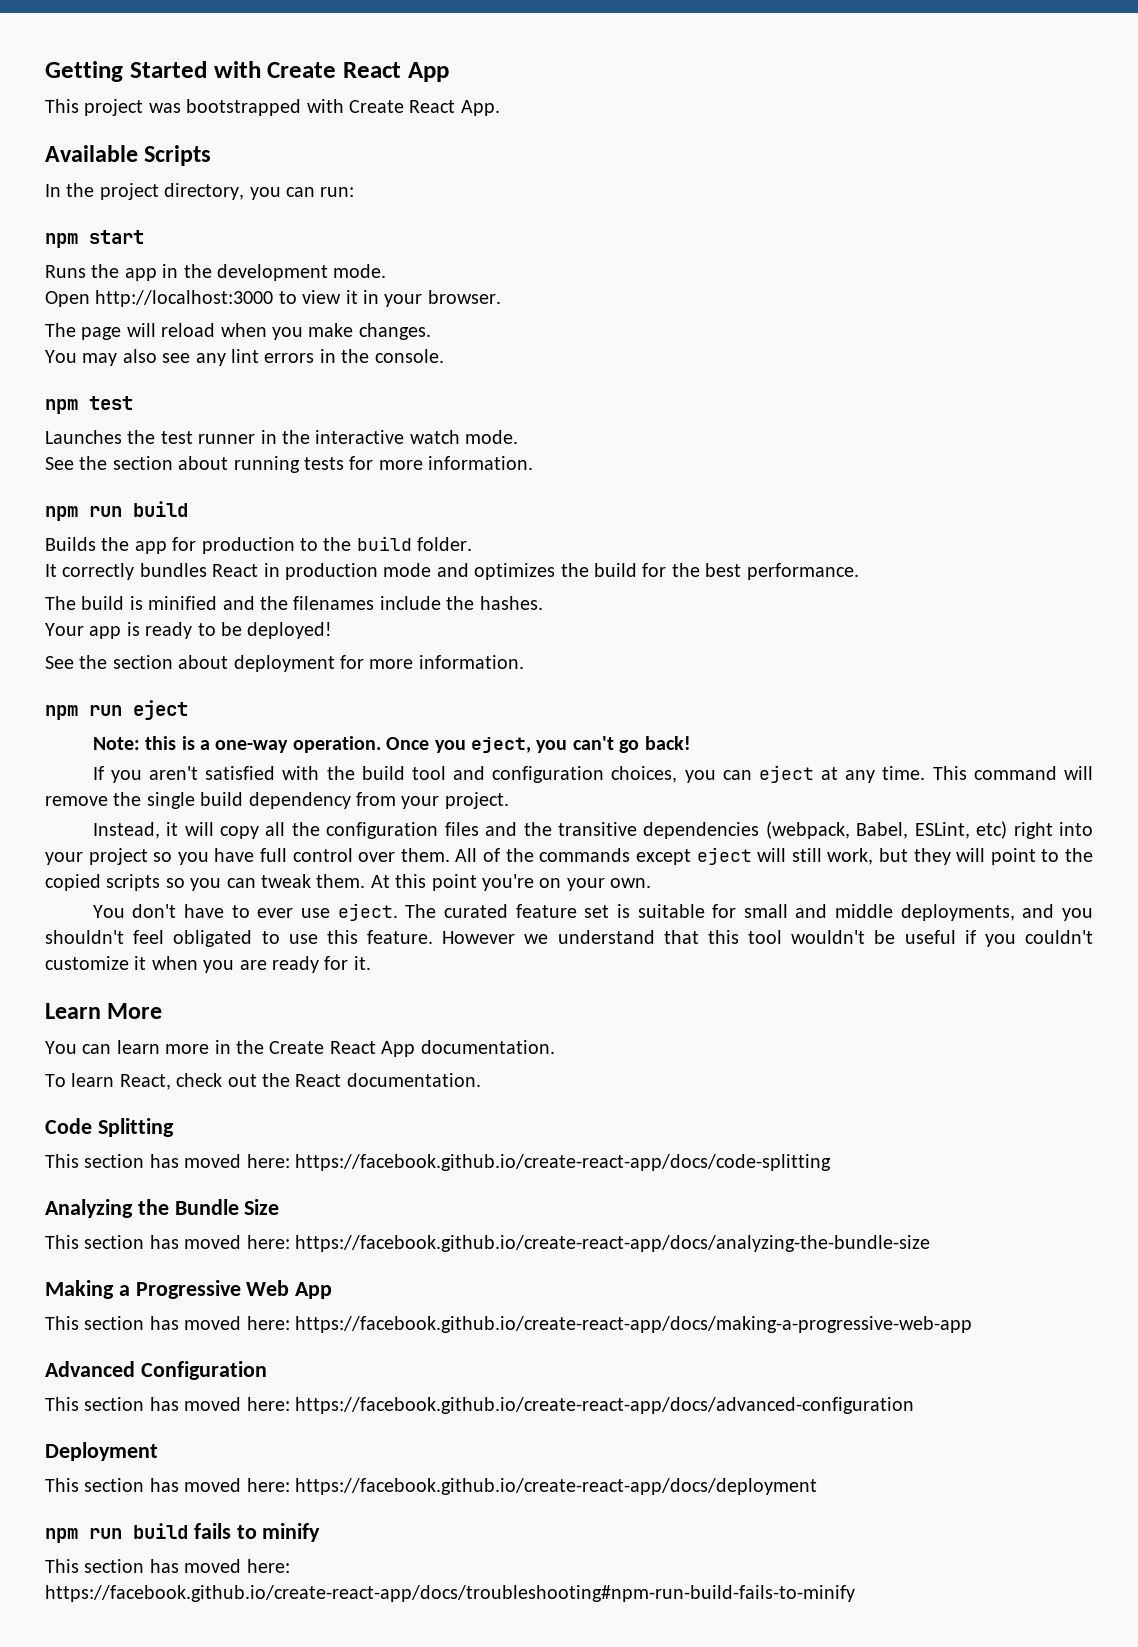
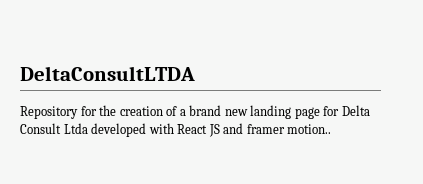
- Getting Started with Create React App
- This project was bootstrapped with Create React App.
- Available Scripts
- In the project directory, you can run:
- npm start
- Runs the app in the development mode.
- Open http://localhost:3000 to view it in your browser.
- The page will reload when you make changes.
- You may also see any lint errors in the console.
- npm test
- Launches the test runner in the interactive watch mode.
- See the section about running tests for more information.
- npm run build
- Builds the app for production to the build folder.
- It correctly bundles React in production mode and optimizes the build for the best performance.
- The build is minified and the filenames include the hashes.
- Your app is ready to be deployed!
- See the section about deployment for more information.
- npm run eject
- Note: this is a one-way operation. Once you eject, you can't go back!
- If you aren't satisfied with the build tool and configuration choices, you can eject at any time. This command will remove the single build dependency from your project.
- Instead, it will copy all the configuration files and the transitive dependencies (webpack, Babel, ESLint, etc) right into your project so you have full control over them. All of the commands except eject will still work, but they will point to the copied scripts so you can tweak them. At this point you're on your own.
- You don't have to ever use eject. The curated feature set is suitable for small and middle deployments, and you shouldn't feel obligated to use this feature. However we understand that this tool wouldn't be useful if you couldn't customize it when you are ready for it.
- Learn More
- You can learn more in the Create React App documentation.
- To learn React, check out the React documentation.
- Code Splitting
- This section has moved here: https://facebook.github.io/create-react-app/docs/code-splitting
- Analyzing the Bundle Size
- This section has moved here: https://facebook.github.io/create-react-app/docs/analyzing-the-bundle-size
- Making a Progressive Web App
- This section has moved here: https://facebook.github.io/create-react-app/docs/making-a-progressive-web-app
- Advanced Configuration
- This section has moved here: https://facebook.github.io/create-react-app/docs/advanced-configuration
- Deployment
- This section has moved here: https://facebook.github.io/create-react-app/docs/deployment
- npm run build fails to minify
- This section has moved here: https://facebook.github.io/create-react-app/docs/troubleshooting#npm-run-build-fails-to-minify
+ DeltaConsultLTDA
+ Repository for the creation of a brand new landing page for Delta Consult Ltda developed with React JS and framer motion..

